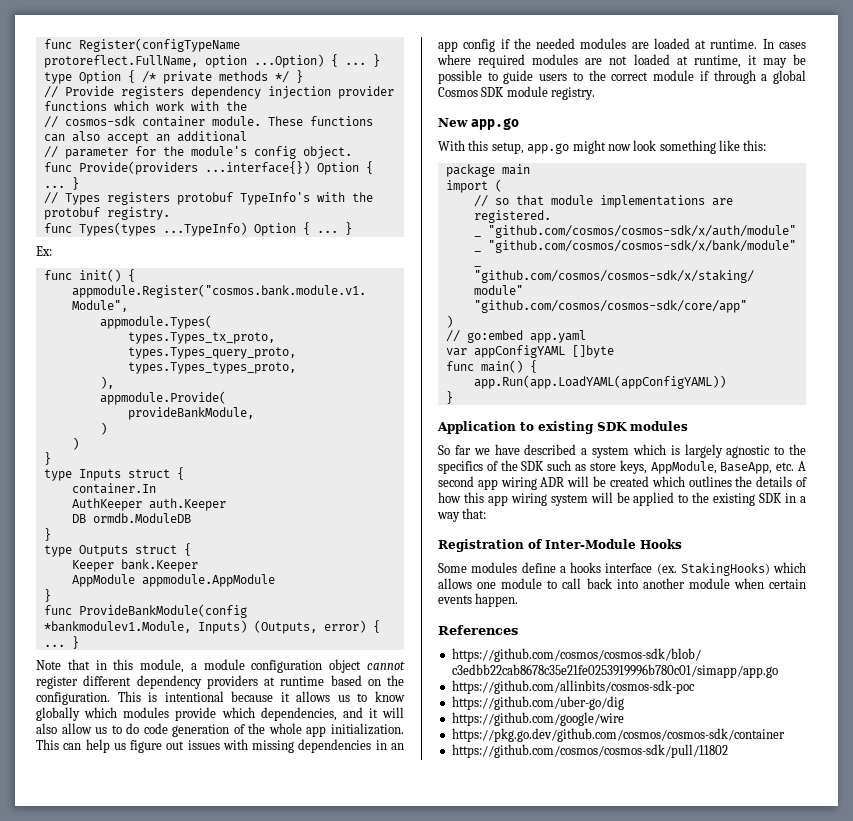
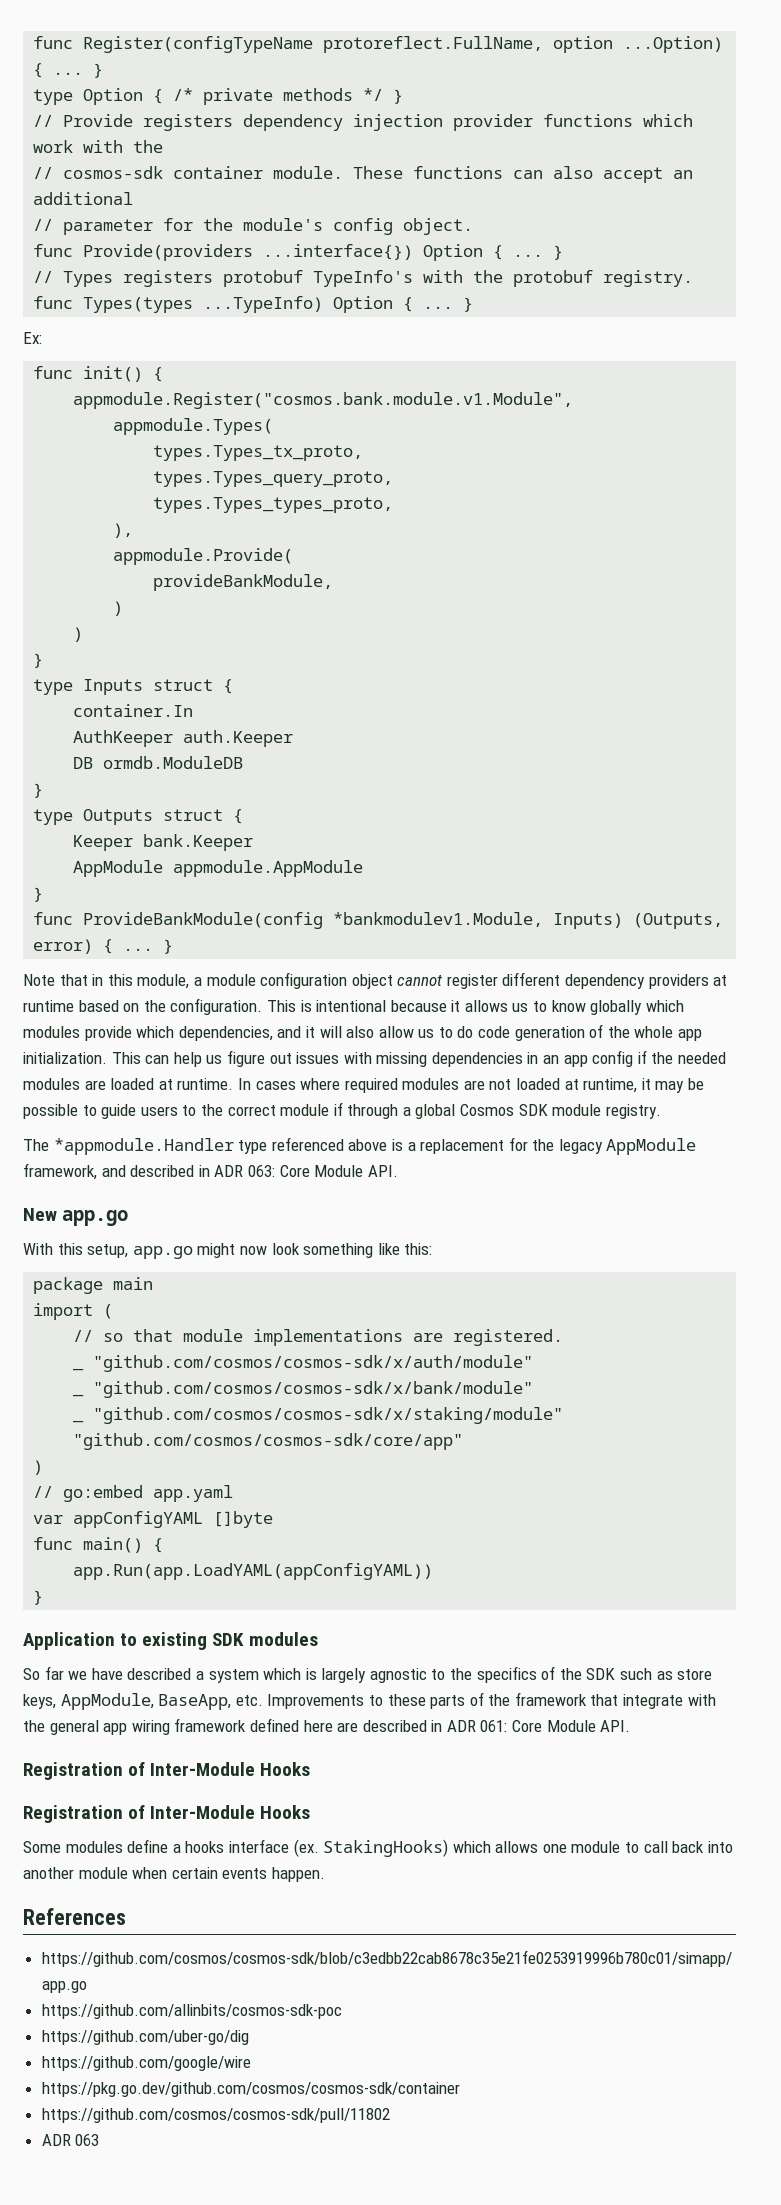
+ The *appmodule.Handler type referenced above is a replacement for the legacy AppModule framework, and described in ADR 063: Core Module API.
- So far we have described a system which is largely agnostic to the specifics of the SDK such as store keys, AppModule, BaseApp, etc. A second app wiring ADR will be created which outlines the details of how this app wiring system will be applied to the existing SDK in a way that:
+ So far we have described a system which is largely agnostic to the specifics of the SDK such as store keys, AppModule, BaseApp, etc. Improvements to these parts of the framework that integrate with the general app wiring framework defined here are described in ADR 061: Core Module API.
+ Registration of Inter-Module Hooks
+ ADR 063

